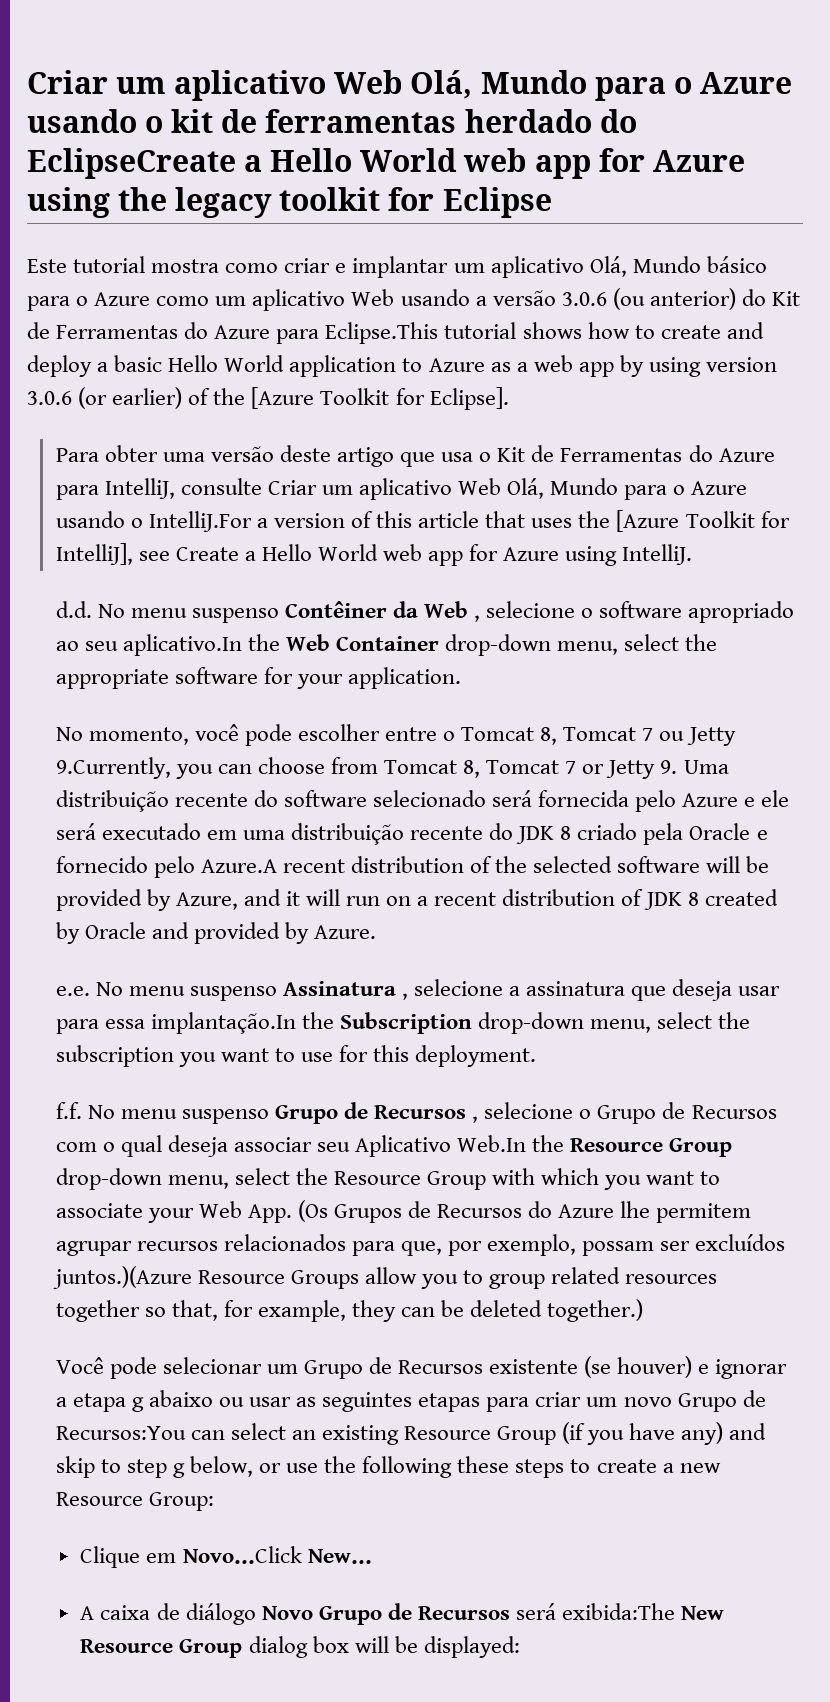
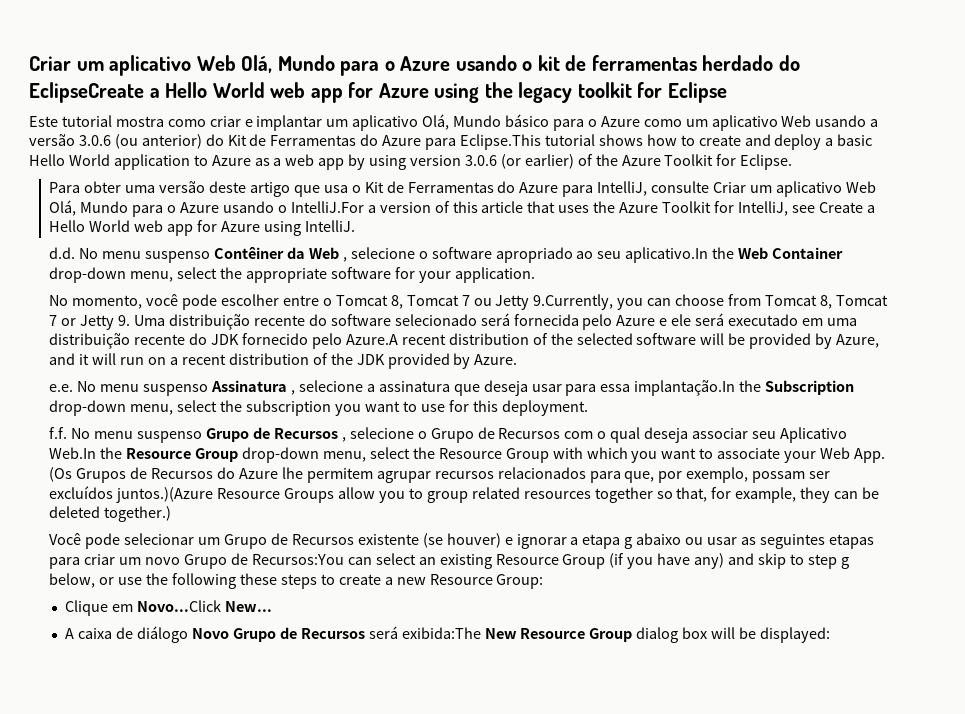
- Este tutorial mostra como criar e implantar um aplicativo Olá, Mundo básico para o Azure como um aplicativo Web usando a versão 3.0.6 (ou anterior) do Kit de Ferramentas do Azure para Eclipse.This tutorial shows how to create and deploy a basic Hello World application to Azure as a web app by using version 3.0.6 (or earlier) of the [Azure Toolkit for Eclipse].
+ Este tutorial mostra como criar e implantar um aplicativo Olá, Mundo básico para o Azure como um aplicativo Web usando a versão 3.0.6 (ou anterior) do Kit de Ferramentas do Azure para Eclipse.This tutorial shows how to create and deploy a basic Hello World application to Azure as a web app by using version 3.0.6 (or earlier) of the Azure Toolkit for Eclipse.
- Para obter uma versão deste artigo que usa o Kit de Ferramentas do Azure para IntelliJ, consulte Criar um aplicativo Web Olá, Mundo para o Azure usando o IntelliJ.For a version of this article that uses the [Azure Toolkit for IntelliJ], see Create a Hello World web app for Azure using IntelliJ.
+ Para obter uma versão deste artigo que usa o Kit de Ferramentas do Azure para IntelliJ, consulte Criar um aplicativo Web Olá, Mundo para o Azure usando o IntelliJ.For a version of this article that uses the Azure Toolkit for IntelliJ, see Create a Hello World web app for Azure using IntelliJ.
- No momento, você pode escolher entre o Tomcat 8, Tomcat 7 ou Jetty 9.Currently, you can choose from Tomcat 8, Tomcat 7 or Jetty 9. Uma distribuição recente do software selecionado será fornecida pelo Azure e ele será executado em uma distribuição recente do JDK 8 criado pela Oracle e fornecido pelo Azure.A recent distribution of the selected software will be provided by Azure, and it will run on a recent distribution of JDK 8 created by Oracle and provided by Azure.
+ No momento, você pode escolher entre o Tomcat 8, Tomcat 7 ou Jetty 9.Currently, you can choose from Tomcat 8, Tomcat 7 or Jetty 9. Uma distribuição recente do software selecionado será fornecida pelo Azure e ele será executado em uma distribuição recente do JDK fornecido pelo Azure.A recent distribution of the selected software will be provided by Azure, and it will run on a recent distribution of the JDK provided by Azure.

